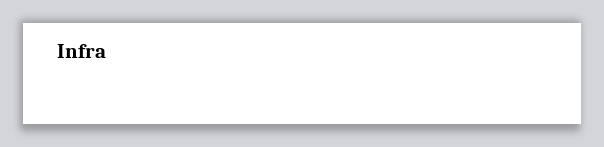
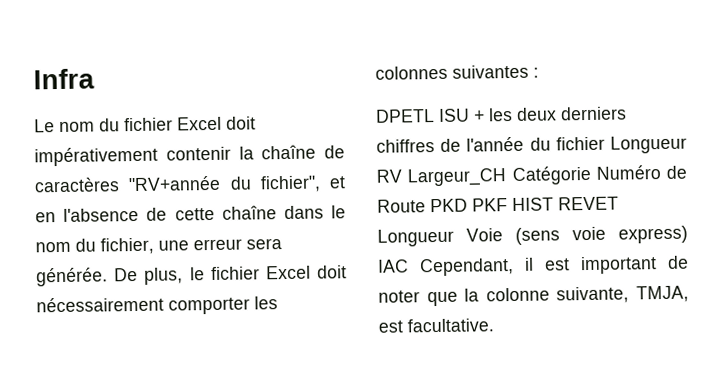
+ Le nom du fichier Excel doit impérativement contenir la chaîne de caractères "RV+année du fichier", et en l'absence de cette chaîne dans le nom du fichier, une erreur sera générée. De plus, le fichier Excel doit nécessairement comporter les colonnes suivantes :
+ DPETL ISU + les deux derniers chiffres de l'année du fichier Longueur RV Largeur_CH Catégorie Numéro de Route PKD PKF HIST REVET Longueur Voie (sens voie express) IAC Cependant, il est important de noter que la colonne suivante, TMJA, est facultative.

